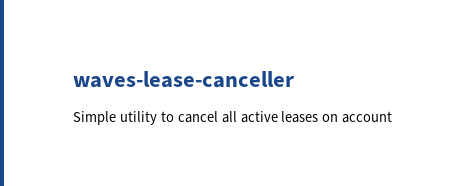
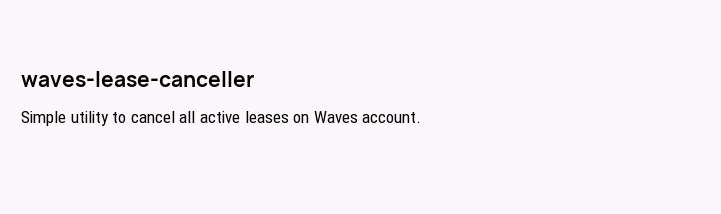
- Simple utility to cancel all active leases on account
+ Simple utility to cancel all active leases on Waves account.

